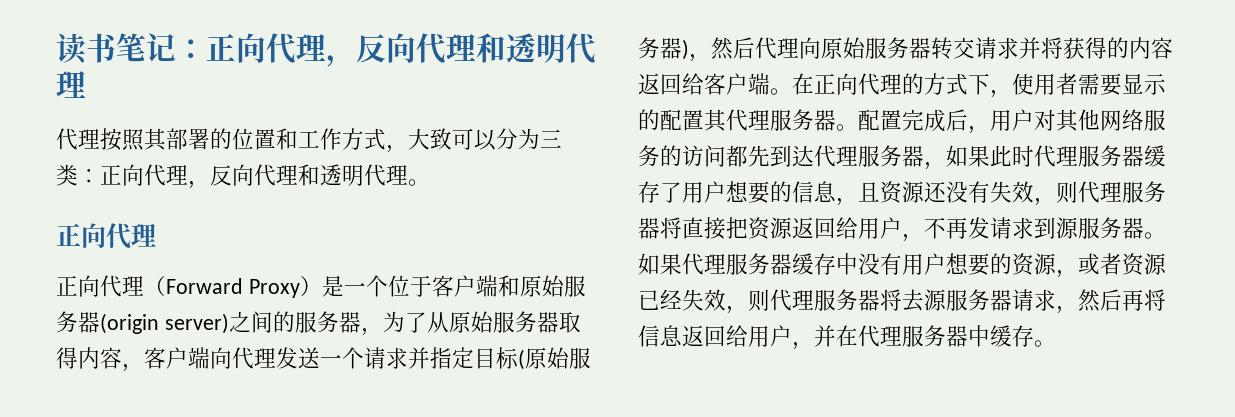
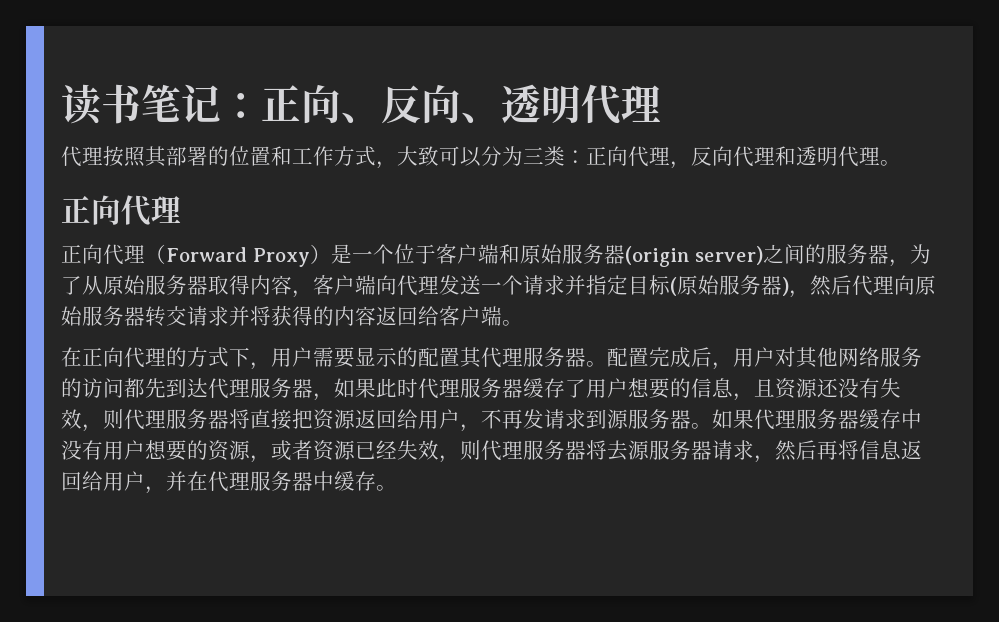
- 读书笔记：正向代理，反向代理和透明代理
+ 读书笔记：正向、反向、透明代理
- 正向代理（Forward Proxy）是一个位于客户端和原始服务器(origin server)之间的服务器，为了从原始服务器取得内容，客户端向代理发送一个请求并指定目标(原始服务器)，然后代理向原始服务器转交请求并将获得的内容返回给客户端。在正向代理的方式下，使用者需要显示的配置其代理服务器。
+ 正向代理（Forward Proxy）是一个位于客户端和原始服务器(origin server)之间的服务器，为了从原始服务器取得内容，客户端向代理发送一个请求并指定目标(原始服务器)，然后代理向原始服务器转交请求并将获得的内容返回给客户端。
+ 在正向代理的方式下，用户需要显示的配置其代理服务器。

